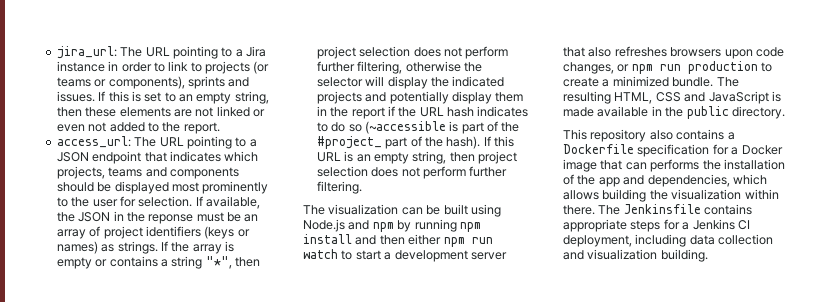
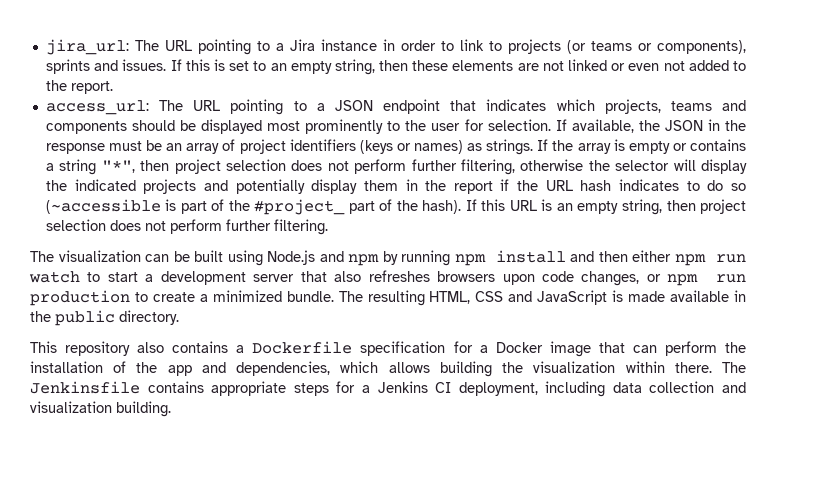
- If available, the JSON in the reponse must be an array of project identifiers (keys or names) as strings.
+ If available, the JSON in the response must be an array of project identifiers (keys or names) as strings.
- This repository also contains a Dockerfile specification for a Docker image that can performs the installation of the app and dependencies, which allows building the visualization within there.
+ This repository also contains a Dockerfile specification for a Docker image that can perform the installation of the app and dependencies, which allows building the visualization within there.

